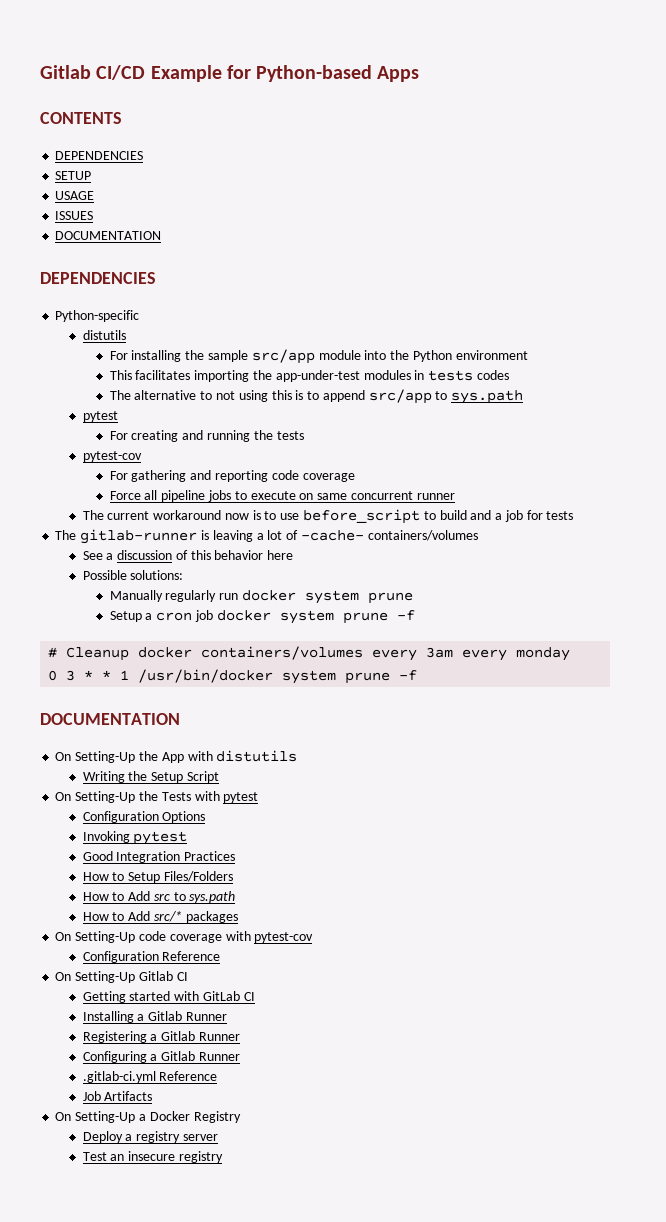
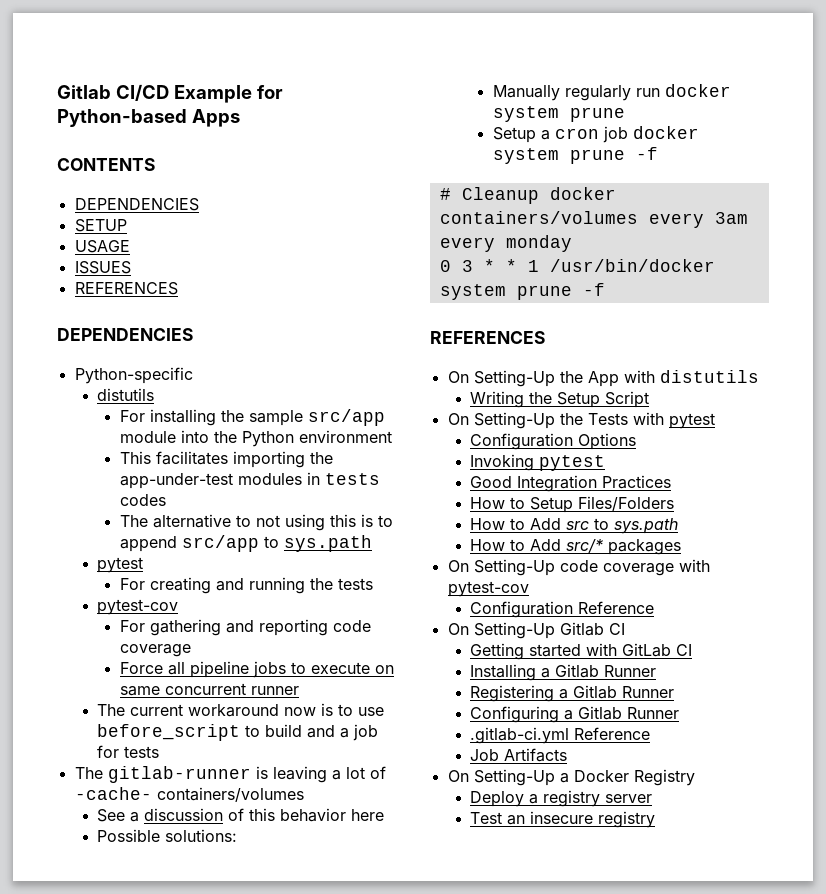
  ISSUES
- DOCUMENTATION
+ REFERENCES
  0 3 * * 1 /usr/bin/docker system prune -f
- DOCUMENTATION
+ REFERENCES

